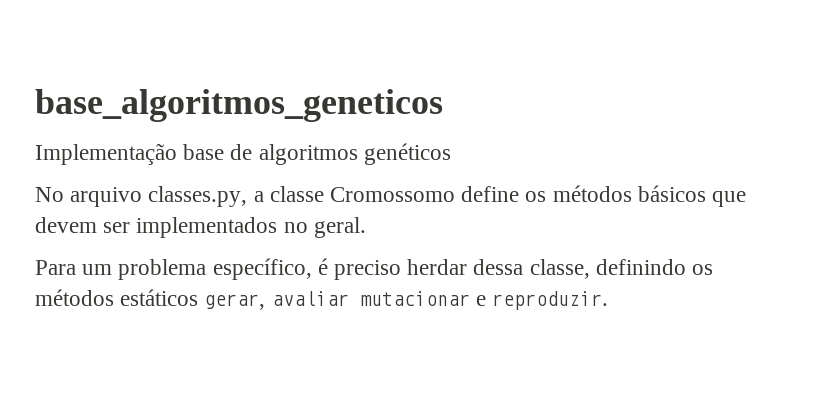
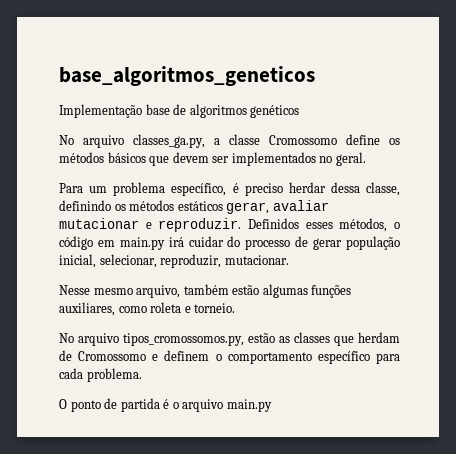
- No arquivo classes.py, a classe Cromossomo define os métodos básicos que devem ser implementados no geral.
+ No arquivo classes_ga.py, a classe Cromossomo define os métodos básicos que devem ser implementados no geral.
+ Definidos esses métodos, o código em main.py irá cuidar do processo de gerar população inicial, selecionar, reproduzir, mutacionar.
+ Nesse mesmo arquivo, também estão algumas funções auxiliares, como roleta e torneio.
+ No arquivo tipos_cromossomos.py, estão as classes que herdam de Cromossomo e definem o comportamento específico para cada problema.
+ O ponto de partida é o arquivo main.py

